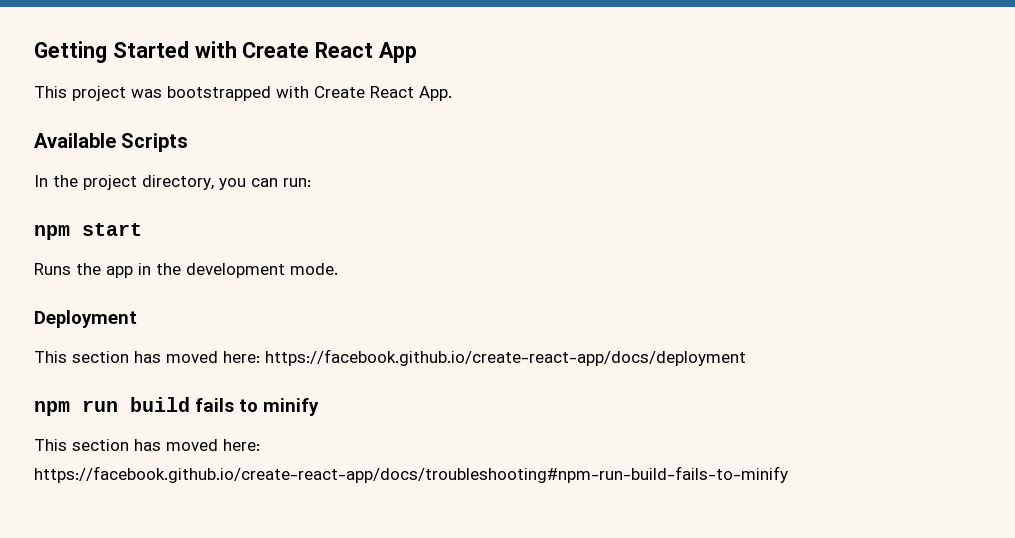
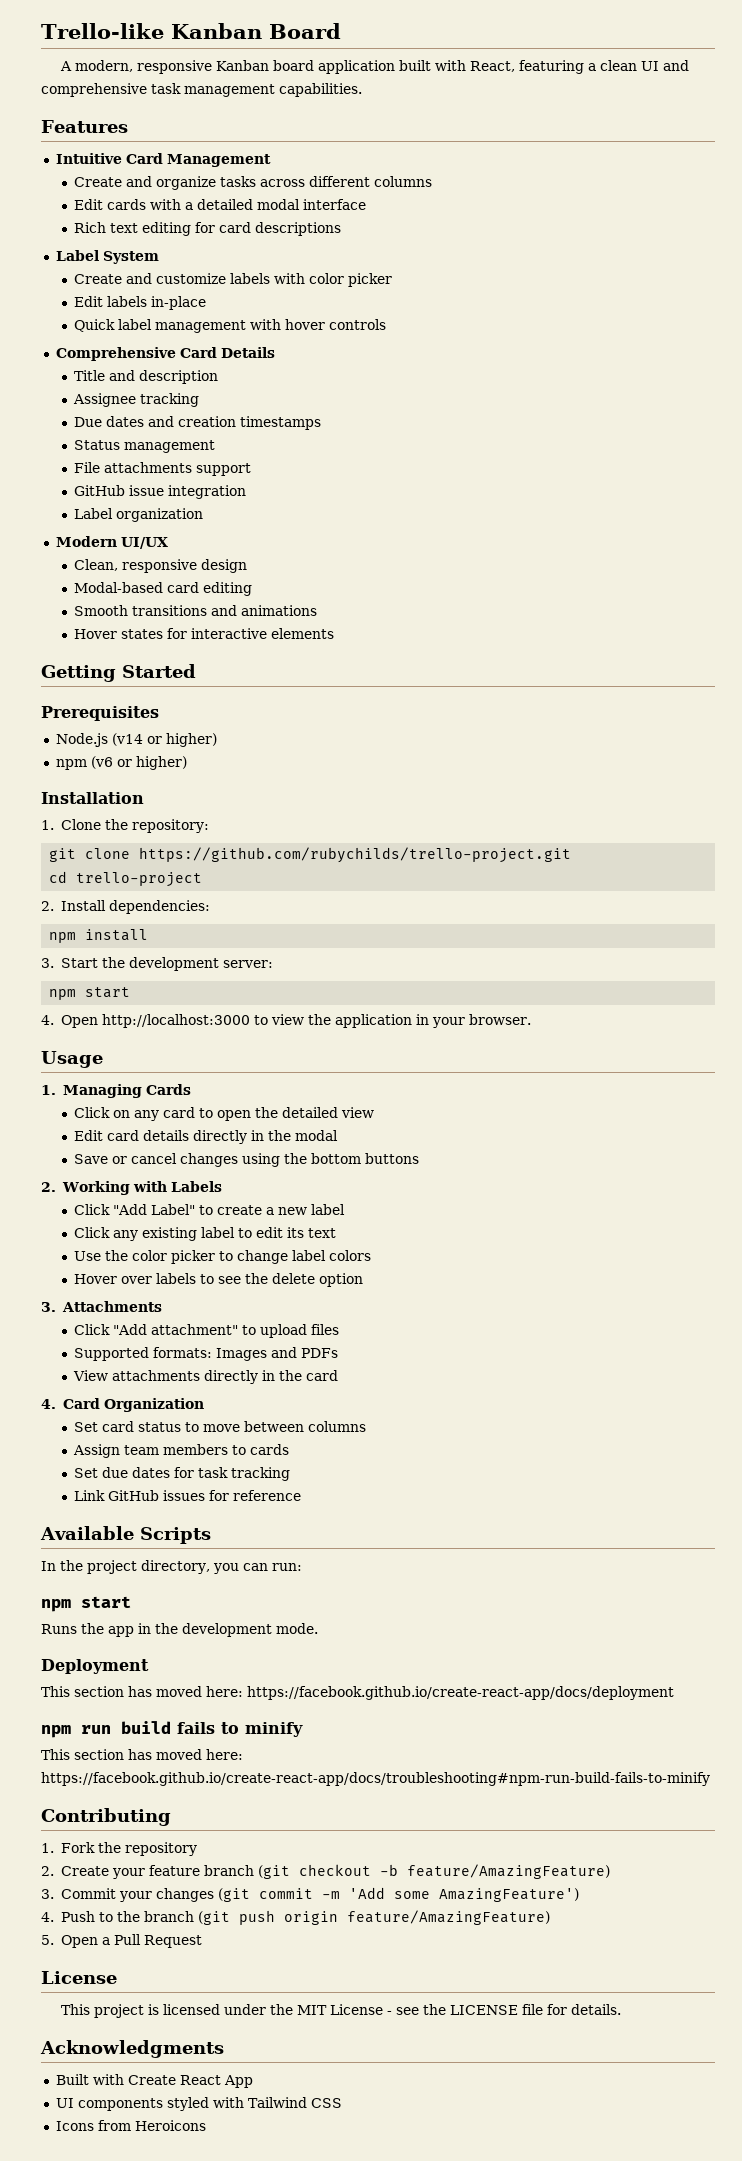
- Getting Started with Create React App
- This project was bootstrapped with Create React App.
+ Trello-like Kanban Board
+ A modern, responsive Kanban board application built with React, featuring a clean UI and comprehensive task management capabilities.
+ Features
+ Intuitive Card Management
+ Create and organize tasks across different columns
+ Edit cards with a detailed modal interface
+ Rich text editing for card descriptions
+ Label System
+ Create and customize labels with color picker
+ Edit labels in-place
+ Quick label management with hover controls
+ Comprehensive Card Details
+ Title and description
+ Assignee tracking
+ Due dates and creation timestamps
+ Status management
+ File attachments support
+ GitHub issue integration
+ Label organization
+ Modern UI/UX
+ Clean, responsive design
+ Modal-based card editing
+ Smooth transitions and animations
+ Hover states for interactive elements
+ Getting Started
+ Prerequisites
+ Node.js (v14 or higher)
+ npm (v6 or higher)
+ Installation
+ 1. Clone the repository:
+ git clone https://github.com/rubychilds/trello-project.git
+ cd trello-project
+ 2. Install dependencies:
+ npm install
+ 3. Start the development server:
+ npm start
+ 4. Open http://localhost:3000 to view the application in your browser.
+ Usage
+ 1. Managing Cards
+ Click on any card to open the detailed view
+ Edit card details directly in the modal
+ Save or cancel changes using the bottom buttons
+ 2. Working with Labels
+ Click "Add Label" to create a new label
+ Click any existing label to edit its text
+ Use the color picker to change label colors
+ Hover over labels to see the delete option
+ 3. Attachments
+ Click "Add attachment" to upload files
+ Supported formats: Images and PDFs
+ View attachments directly in the card
+ 4. Card Organization
+ Set card status to move between columns
+ Assign team members to cards
+ Set due dates for task tracking
+ Link GitHub issues for reference
+ Contributing
+ 1. Fork the repository
+ 2. Create your feature branch (git checkout -b feature/AmazingFeature)
+ 3. Commit your changes (git commit -m 'Add some AmazingFeature')
+ 4. Push to the branch (git push origin feature/AmazingFeature)
+ 5. Open a Pull Request
+ License
+ This project is licensed under the MIT License - see the LICENSE file for details.
+ Acknowledgments
+ Built with Create React App
+ UI components styled with Tailwind CSS
+ Icons from Heroicons

